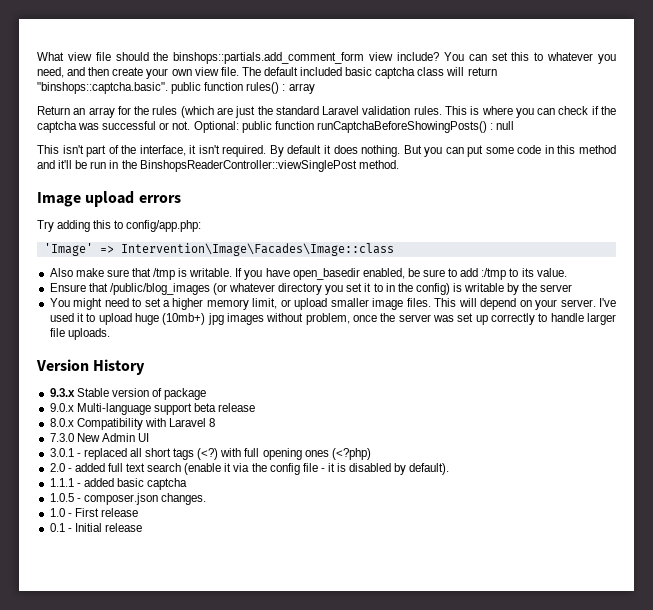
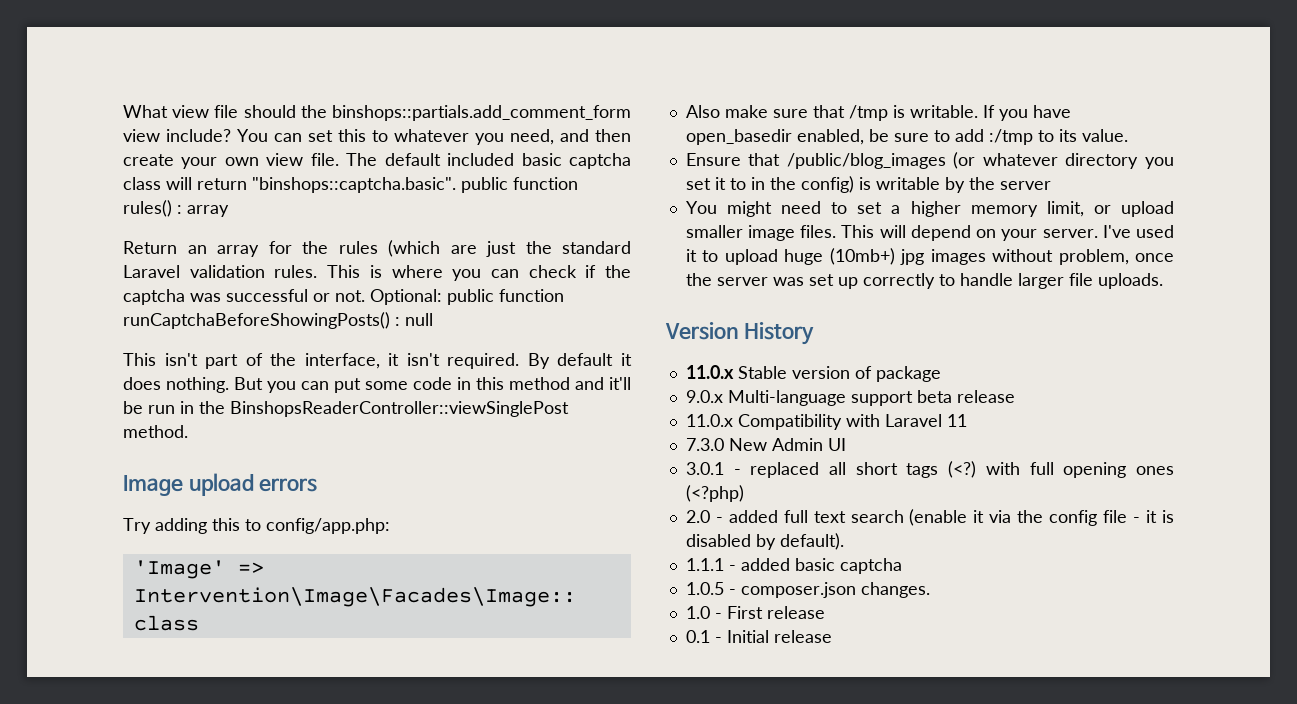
- 9.3.x Stable version of package
+ 11.0.x Stable version of package
- 8.0.x Compatibility with Laravel 8
+ 11.0.x Compatibility with Laravel 11

